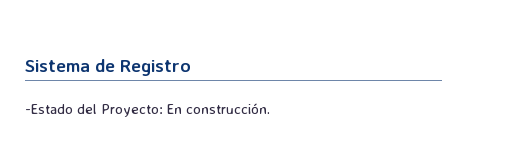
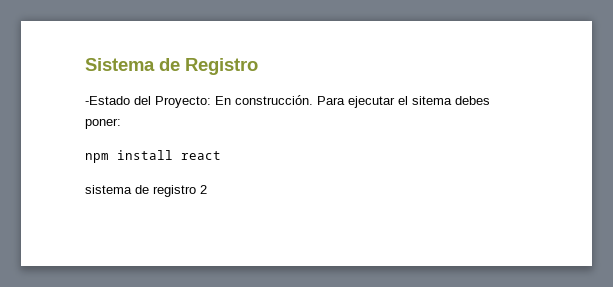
+ Para ejecutar el sitema debes poner:
+ npm install react
+ sistema de registro 2

